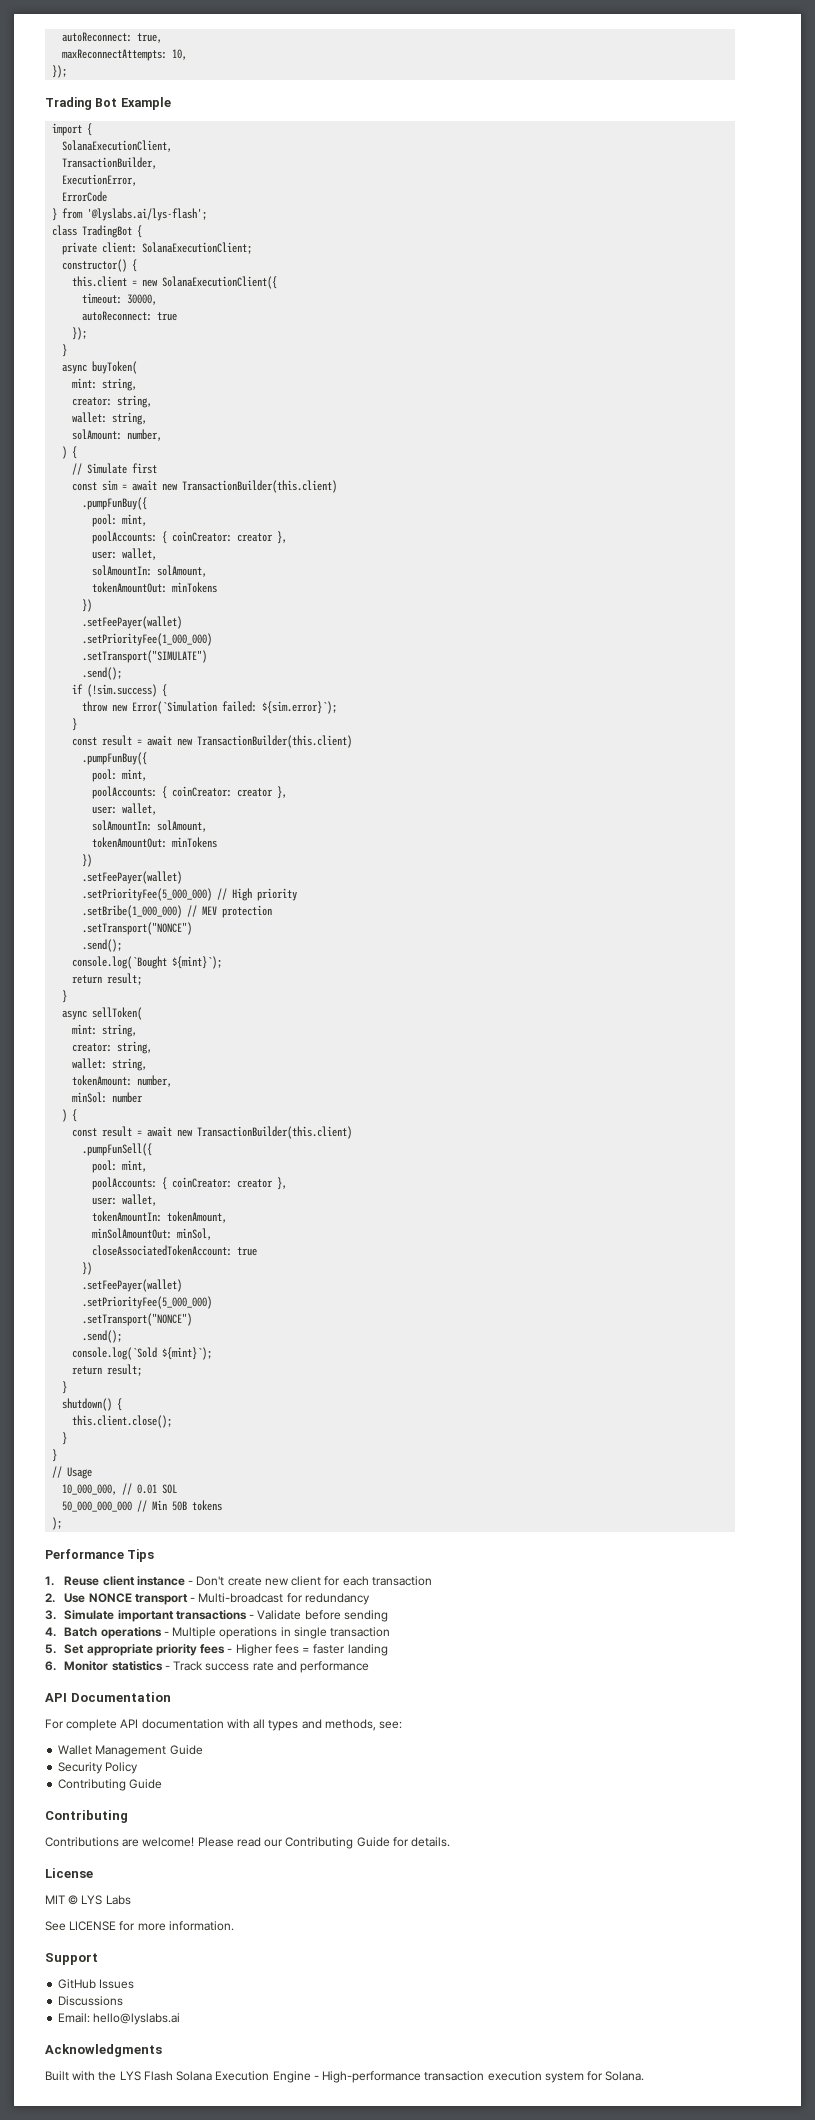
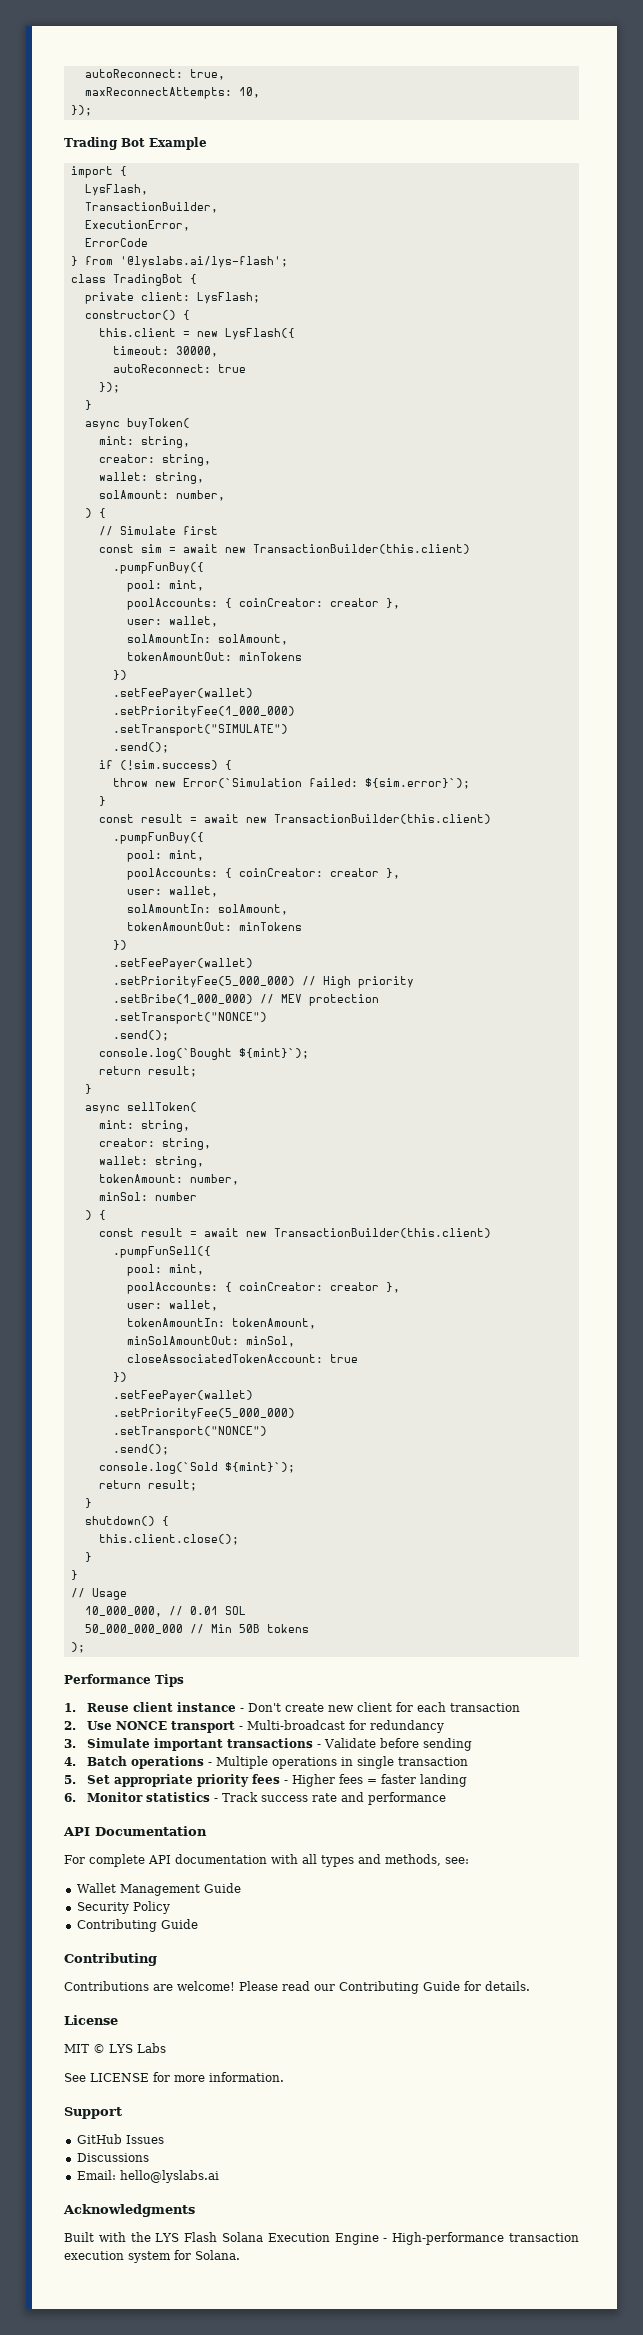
- SolanaExecutionClient,
+ LysFlash,
- private client: SolanaExecutionClient;
+ private client: LysFlash;
- this.client = new SolanaExecutionClient({
+ this.client = new LysFlash({

